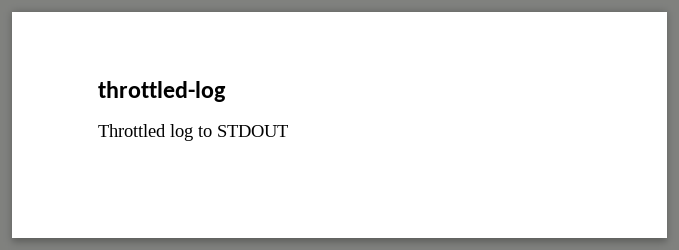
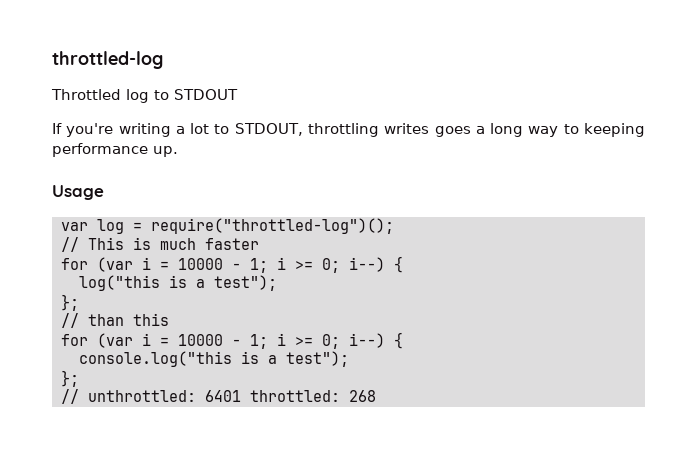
+ If you're writing a lot to STDOUT, throttling writes goes a long way to keeping performance up.
+ Usage
+ var log = require("throttled-log")();
+ // This is much faster
+ for (var i = 10000 - 1; i >= 0; i--) {
+ log("this is a test");
+ };
+ // than this
+ for (var i = 10000 - 1; i >= 0; i--) {
+ console.log("this is a test");
+ };
+ // unthrottled: 6401 throttled: 268

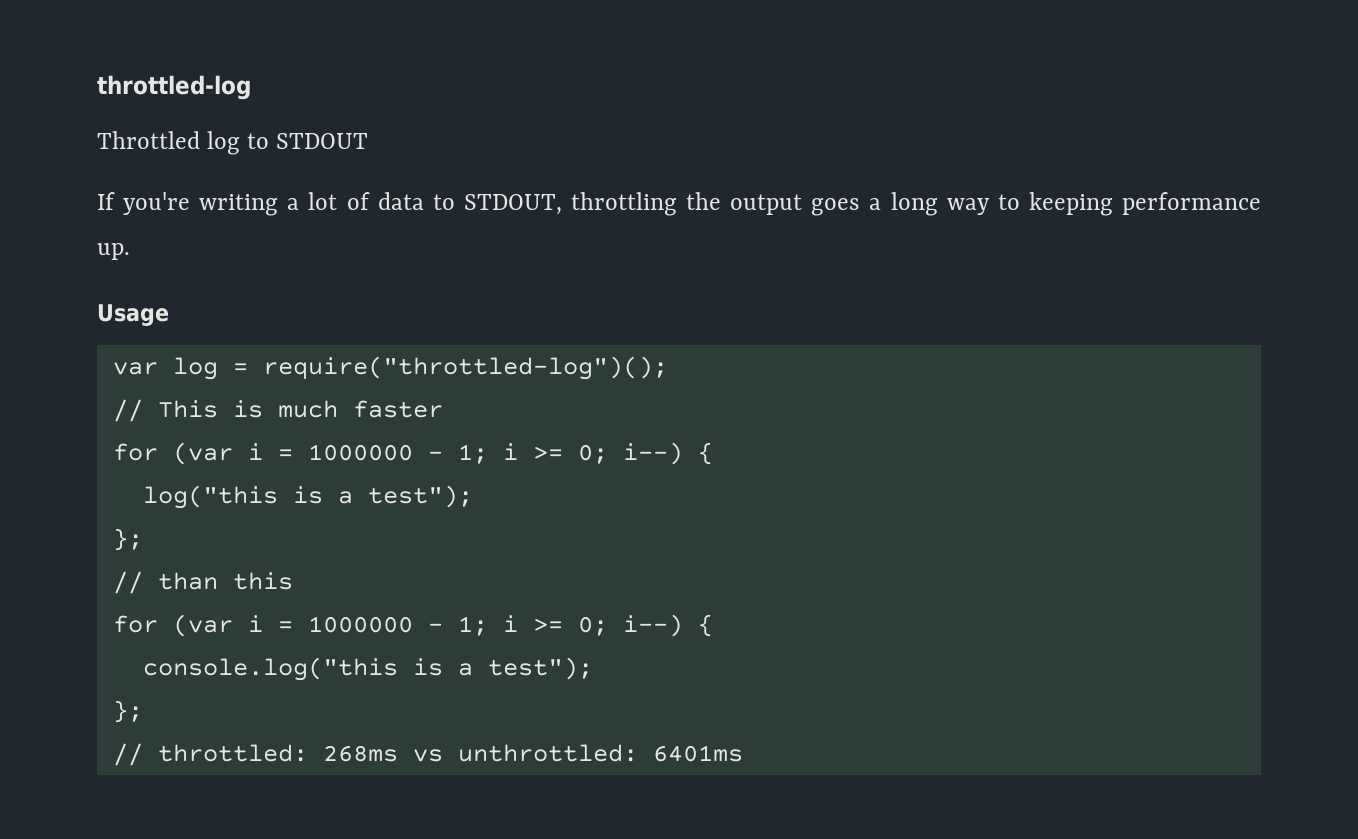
- If you're writing a lot to STDOUT, throttling writes goes a long way to keeping performance up.
+ If you're writing a lot of data to STDOUT, throttling the output goes a long way to keeping performance up.
  // This is much faster
- for (var i = 10000 - 1; i >= 0; i--) {
+ for (var i = 1000000 - 1; i >= 0; i--) {
  // than this
- for (var i = 10000 - 1; i >= 0; i--) {
+ for (var i = 1000000 - 1; i >= 0; i--) {
- // unthrottled: 6401 throttled: 268
+ // throttled: 268ms vs unthrottled: 6401ms

